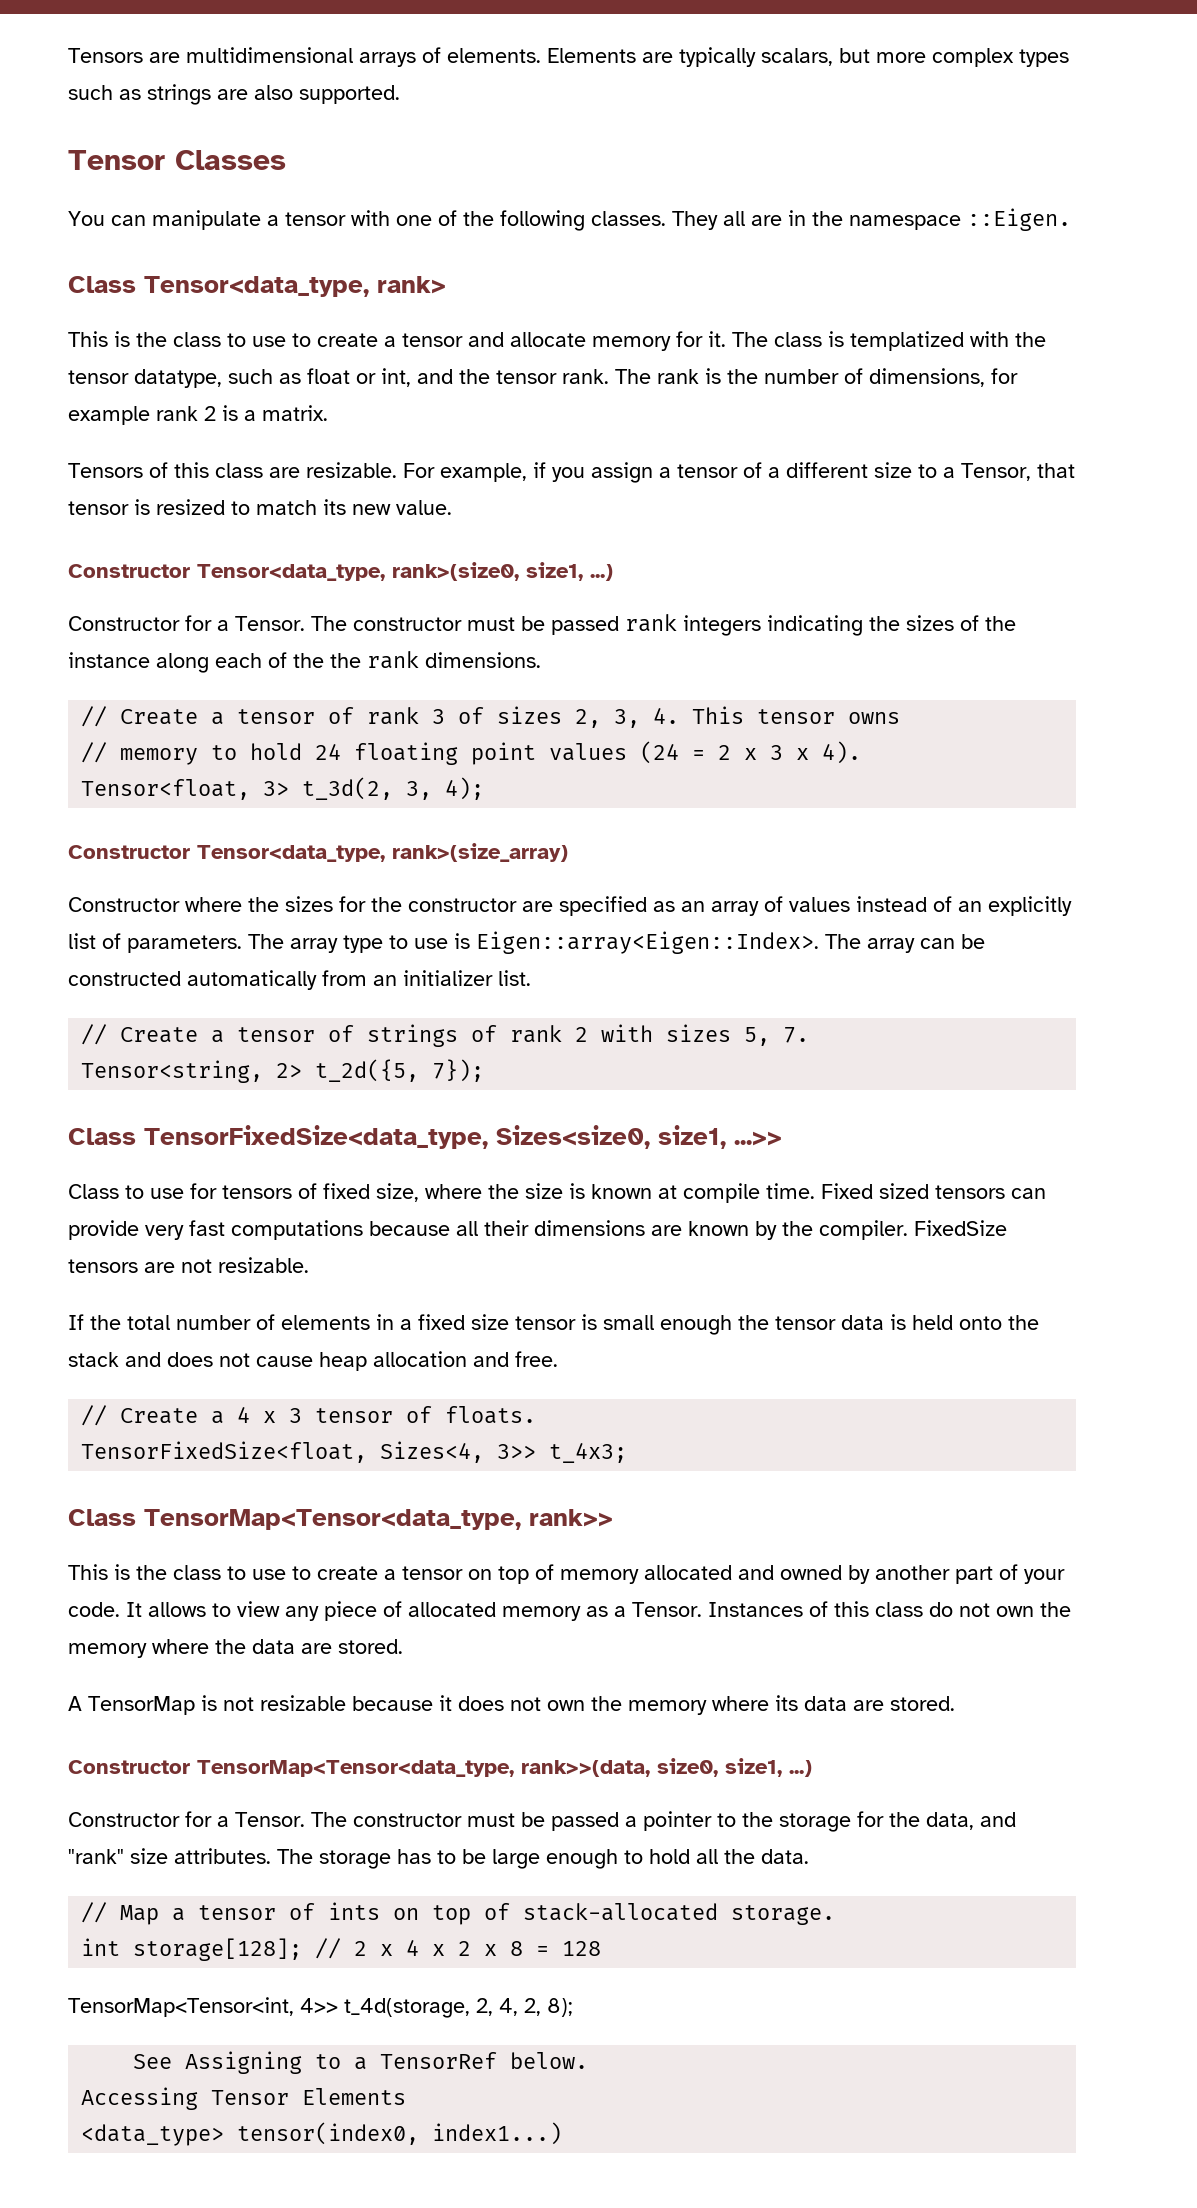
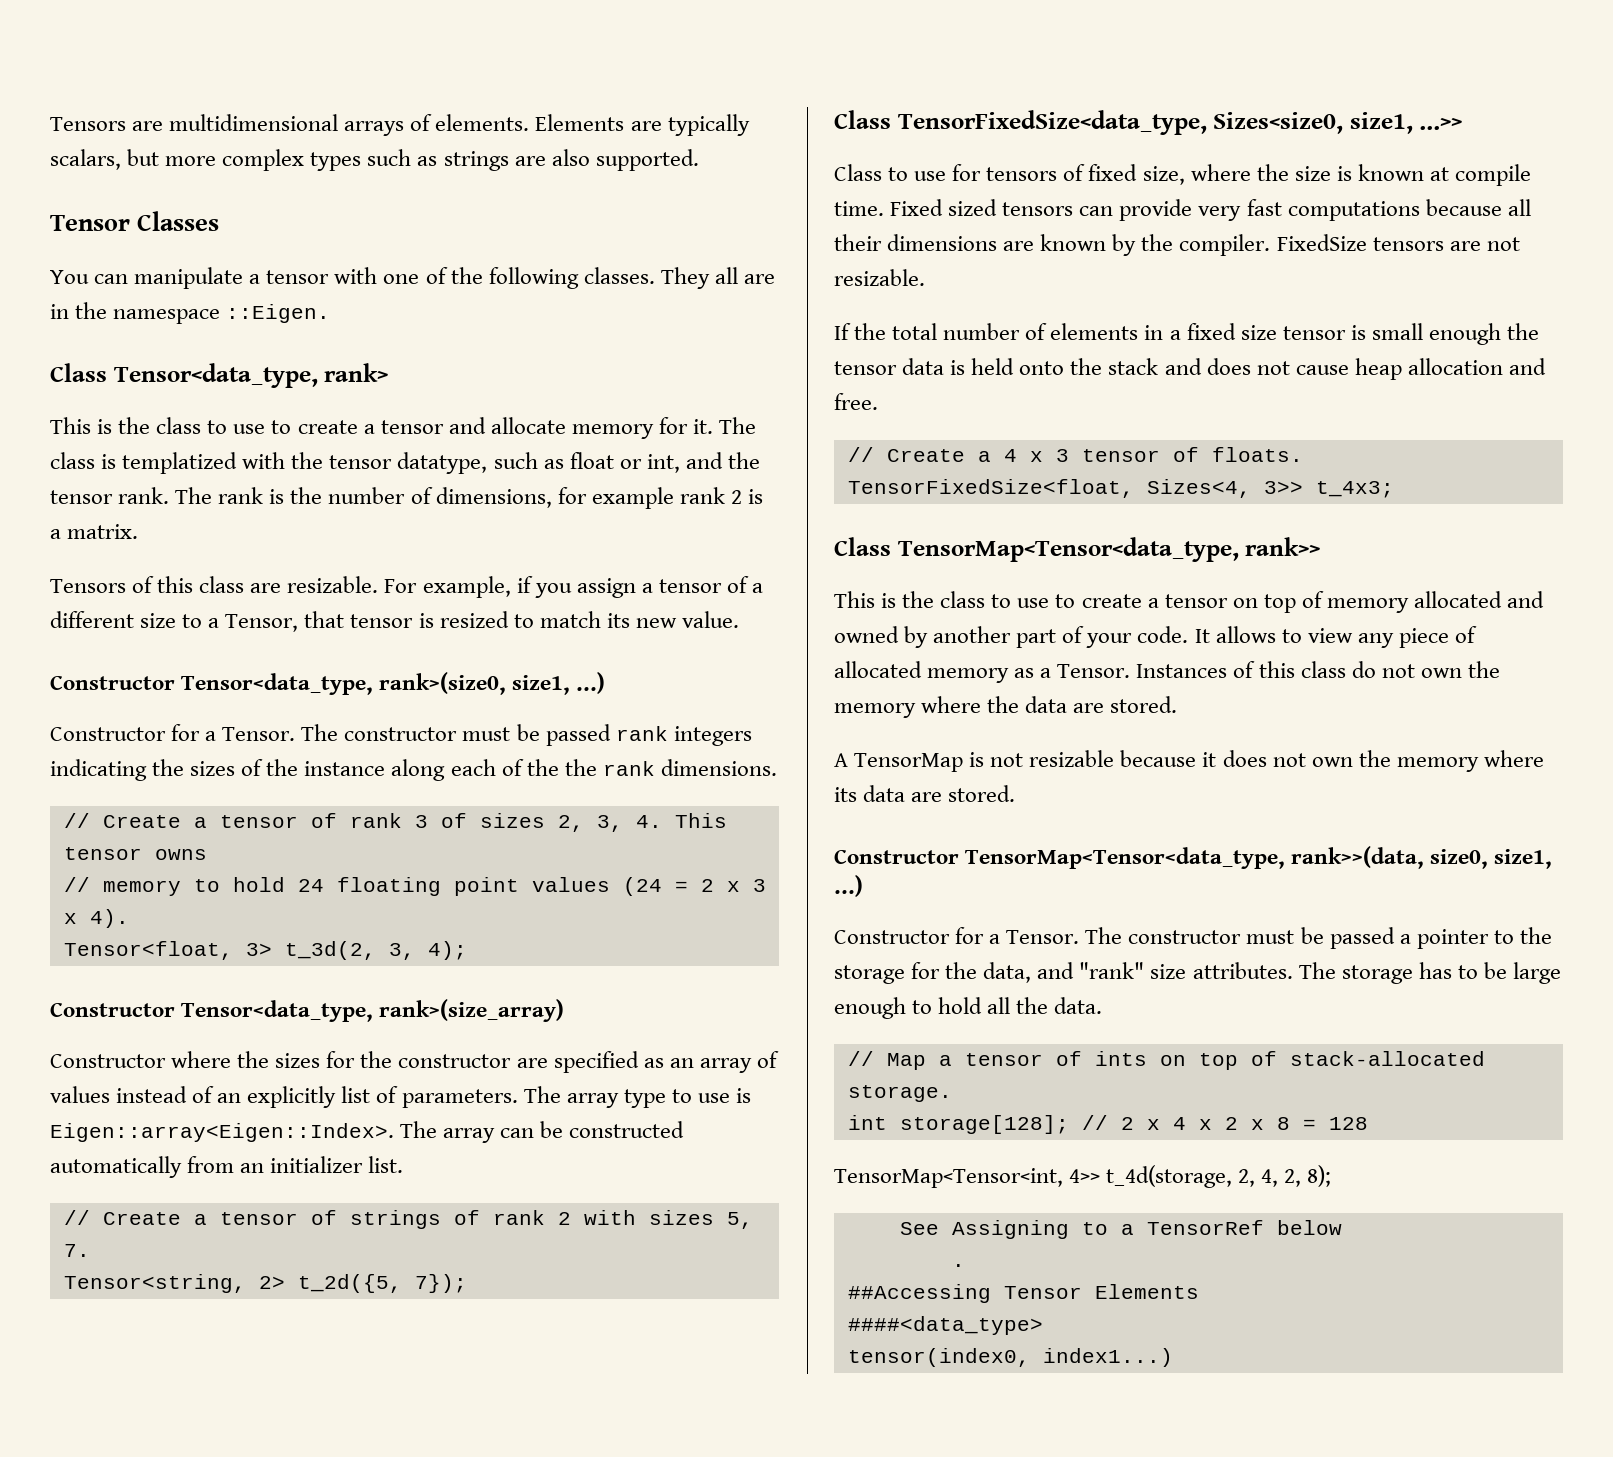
- See Assigning to a TensorRef below.
- Accessing Tensor Elements
+ See Assigning to a TensorRef below
+ .
+ ##Accessing Tensor Elements
- <data_type> tensor(index0, index1...)
+ ####<data_type>
+ tensor(index0, index1...)

